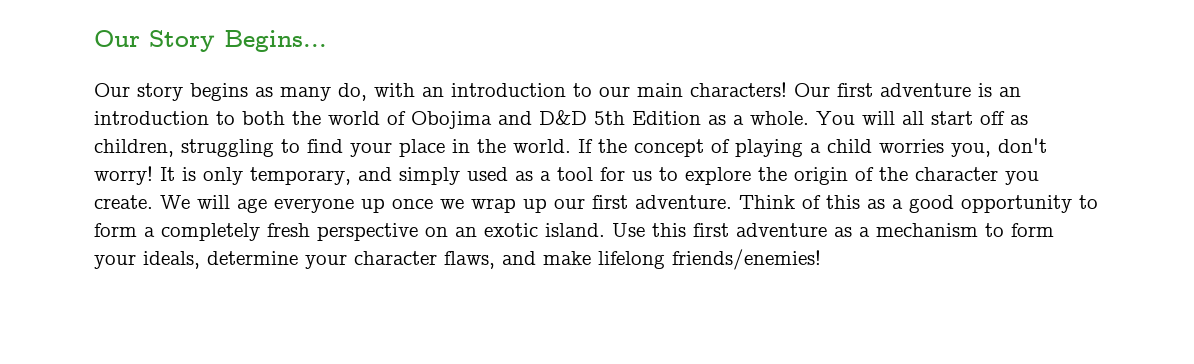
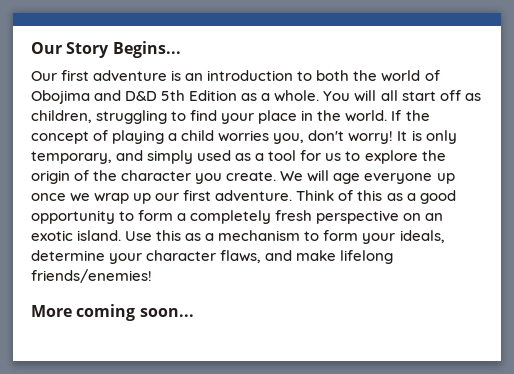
- Our story begins as many do, with an introduction to our main characters! Our first adventure is an introduction to both the world of Obojima and D&D 5th Edition as a whole.
+ Our first adventure is an introduction to both the world of Obojima and D&D 5th Edition as a whole.
- Use this first adventure as a mechanism to form your ideals, determine your character flaws, and make lifelong friends/enemies!
+ Use this as a mechanism to form your ideals, determine your character flaws, and make lifelong friends/enemies!
+ More coming soon...

